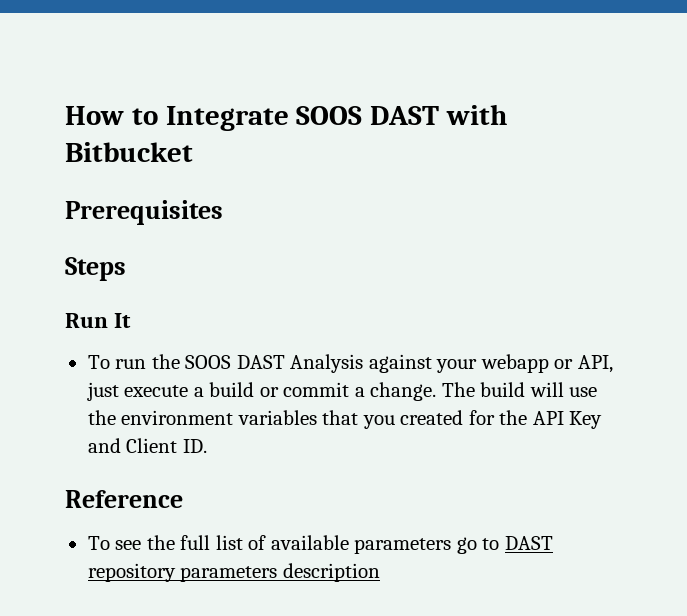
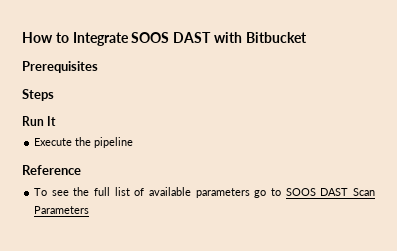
- To run the SOOS DAST Analysis against your webapp or API, just execute a build or commit a change. The build will use the environment variables that you created for the API Key and Client ID.
+ Execute the pipeline
- To see the full list of available parameters go to DAST repository parameters description
+ To see the full list of available parameters go to SOOS DAST Scan Parameters

